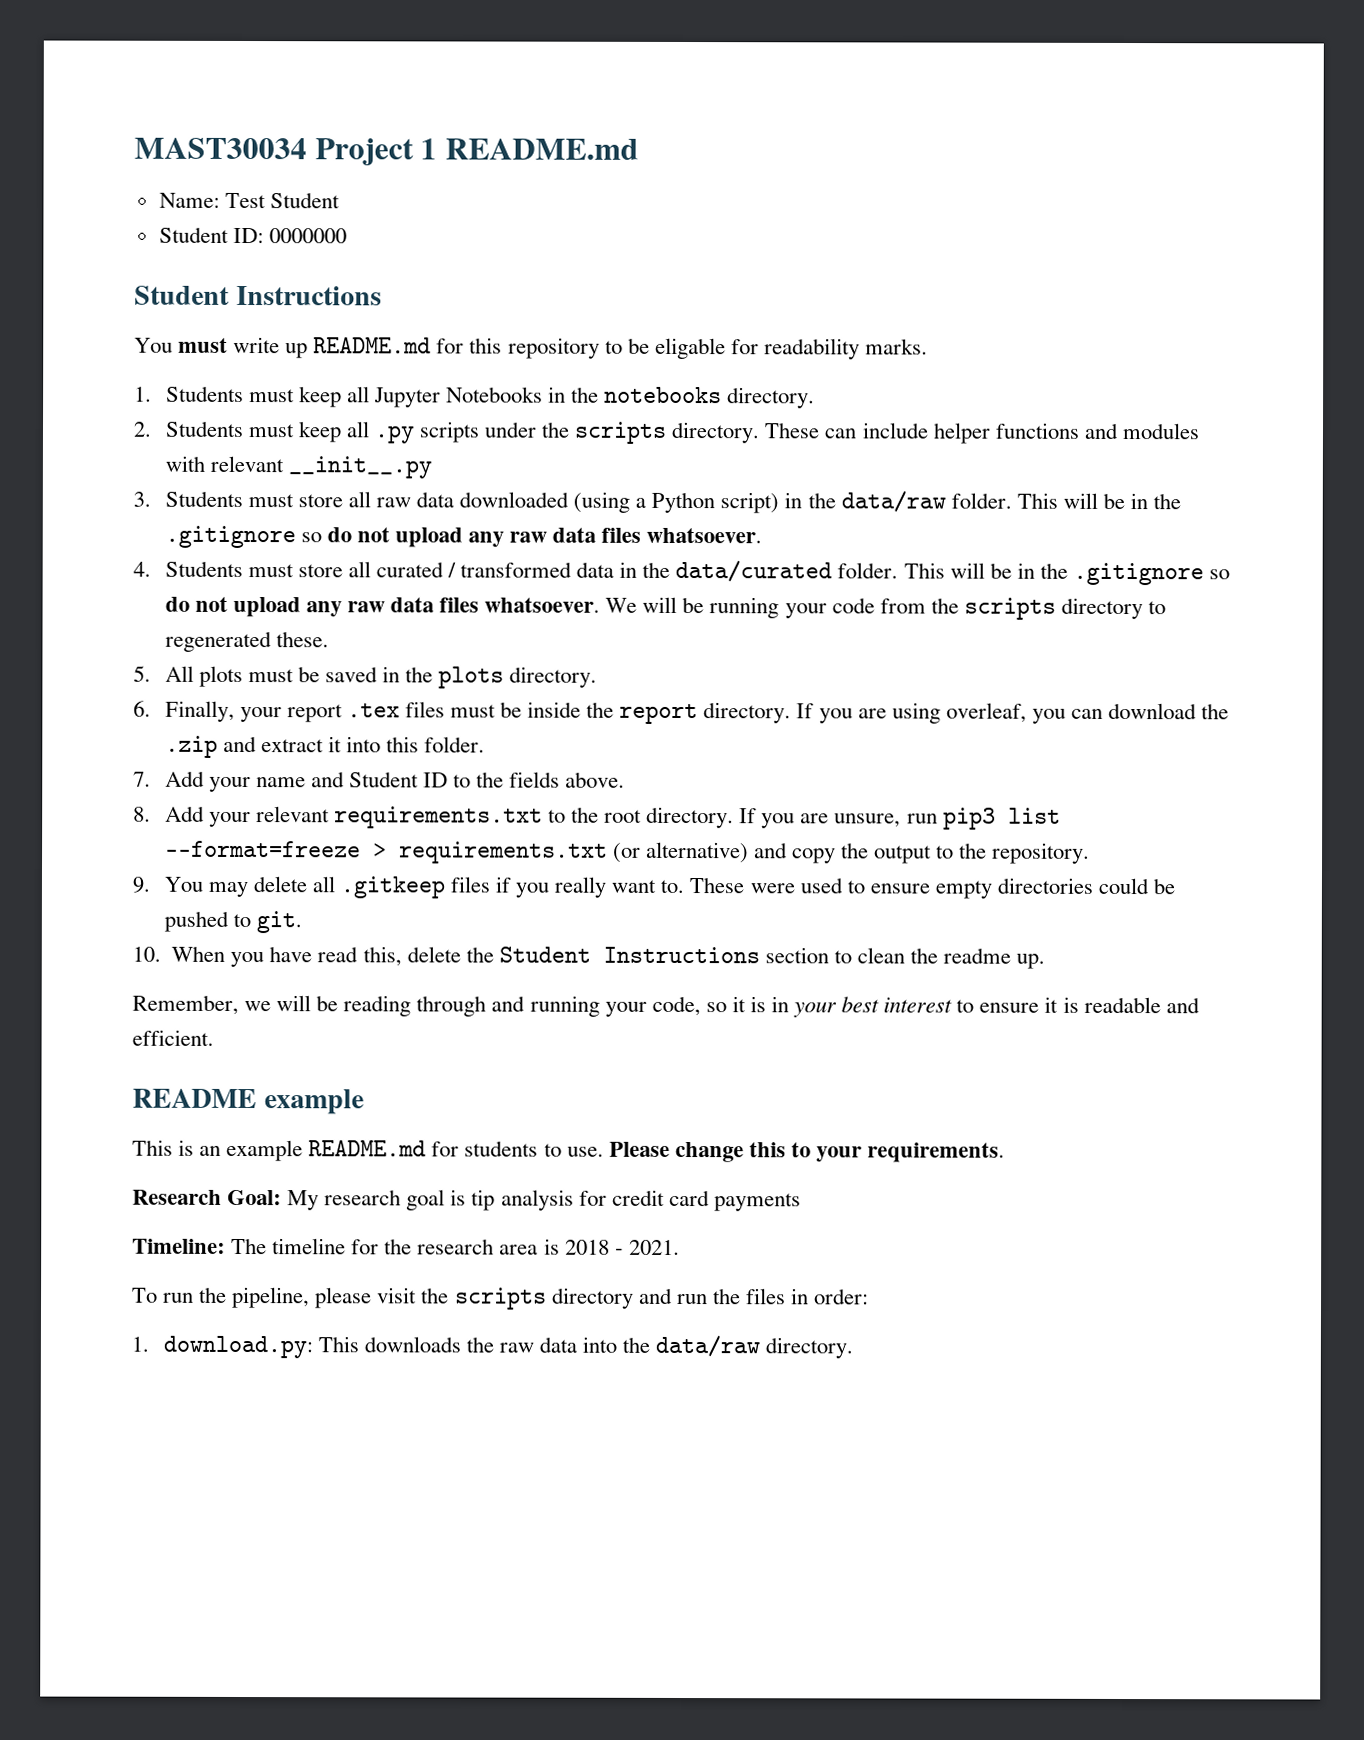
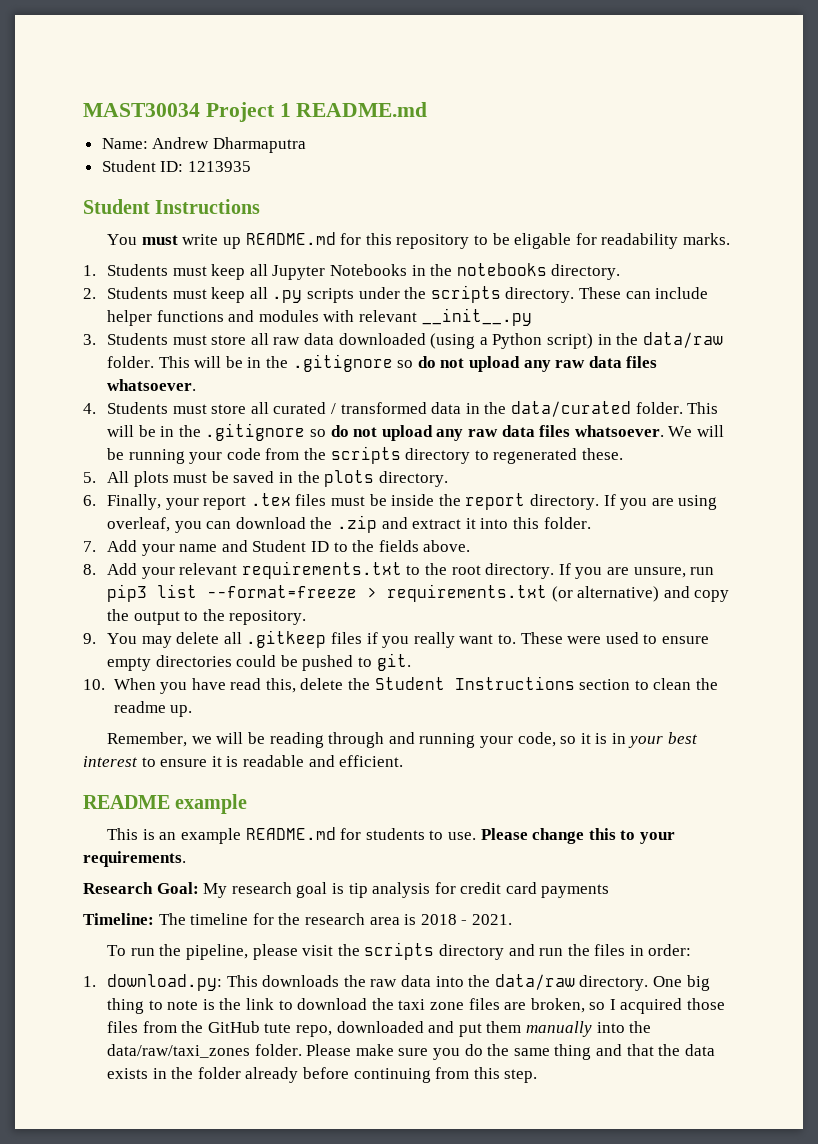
- Name: Test Student
+ Name: Andrew Dharmaputra
- Student ID: 0000000
+ Student ID: 1213935
+ One big thing to note is the link to download the taxi zone files are broken, so I acquired those files from the GitHub tute repo, downloaded and put them manually into the data/raw/taxi_zones folder. Please make sure you do the same thing and that the data exists in the folder already before continuing from this step.

